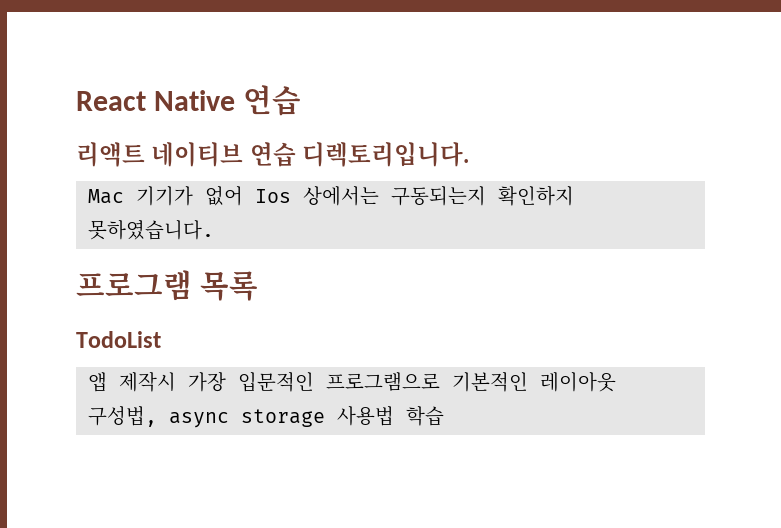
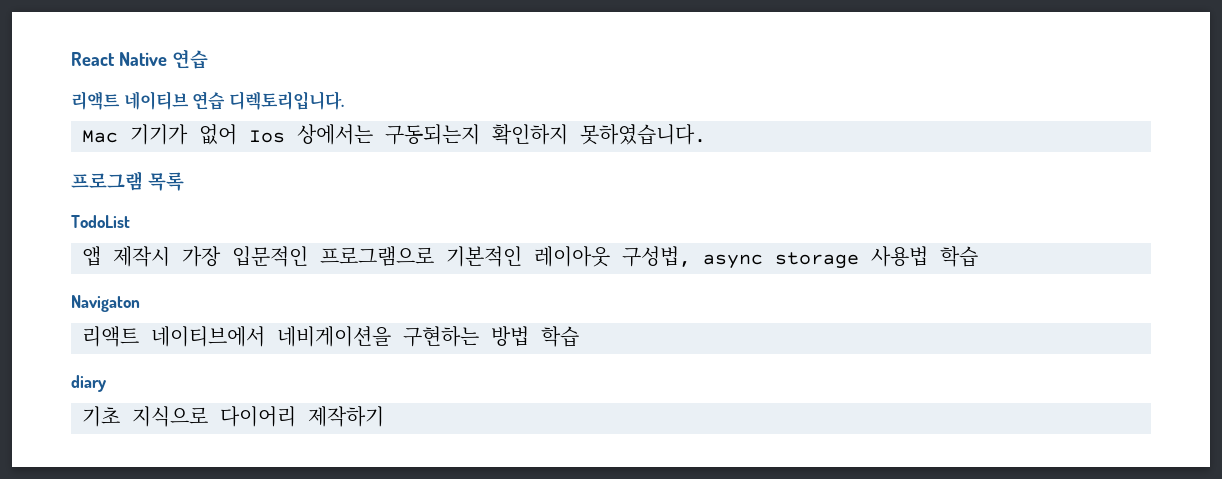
+ Navigaton
+ 리액트 네이티브에서 네비게이션을 구현하는 방법 학습
+ diary
+ 기초 지식으로 다이어리 제작하기

